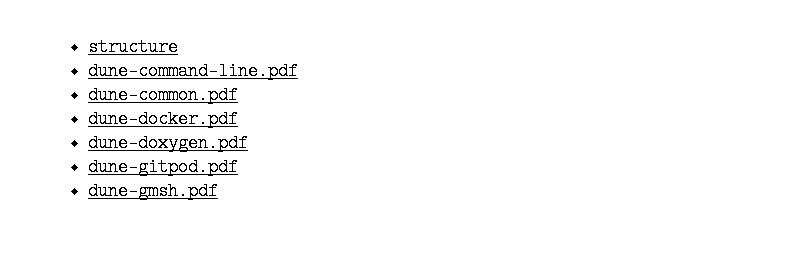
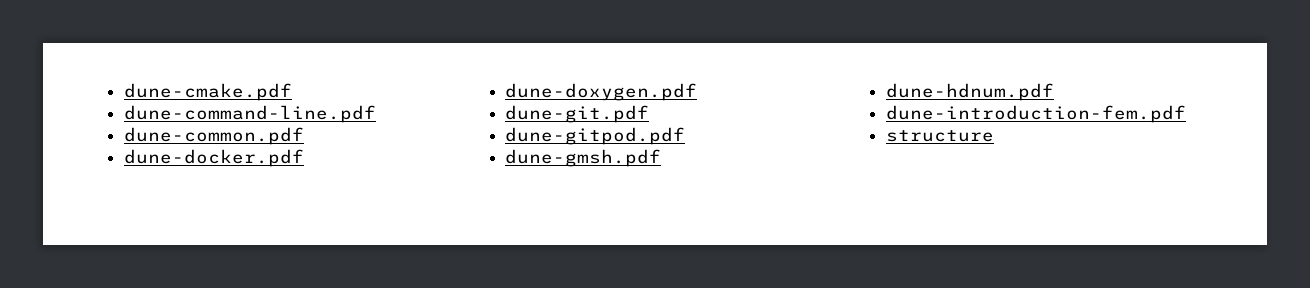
- structure
+ dune-cmake.pdf
+ dune-git.pdf
+ dune-hdnum.pdf
+ dune-introduction-fem.pdf
+ structure

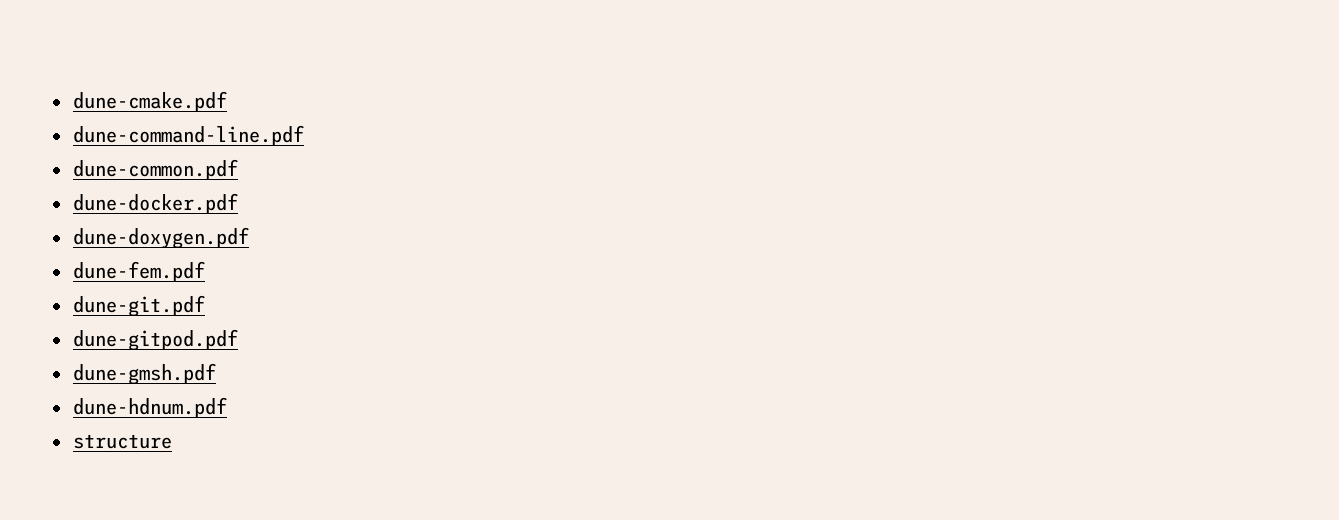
+ dune-fem.pdf
- dune-introduction-fem.pdf

